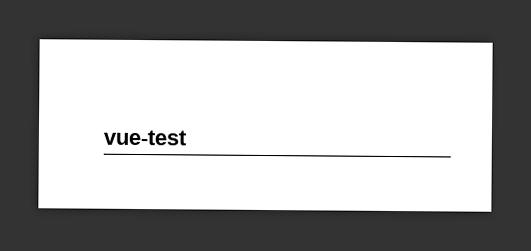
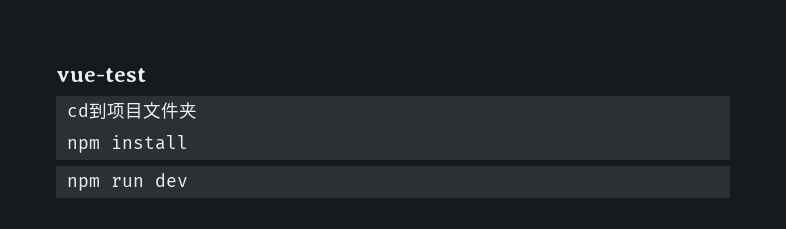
+ cd到项目文件夹
+ npm install
+ npm run dev

